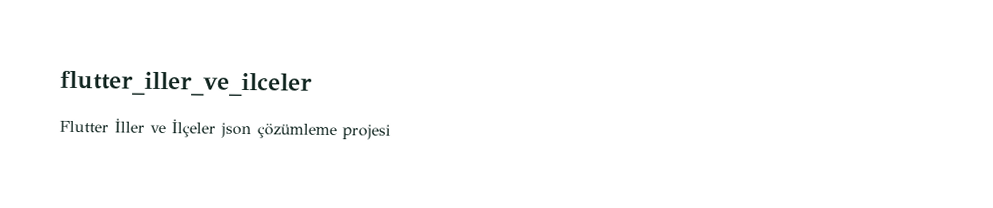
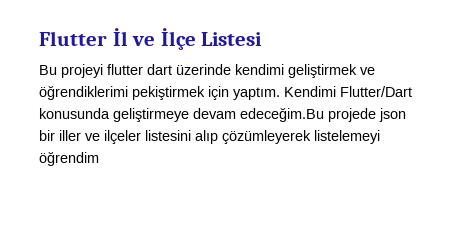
- flutter_iller_ve_ilceler
- Flutter İller ve İlçeler json çözümleme projesi
+ Flutter İl ve İlçe Listesi
+ Bu projeyi flutter dart üzerinde kendimi geliştirmek ve öğrendiklerimi pekiştirmek için yaptım. Kendimi Flutter/Dart konusunda geliştirmeye devam edeceğim.Bu projede json bir iller ve ilçeler listesini alıp çözümleyerek listelemeyi öğrendim

